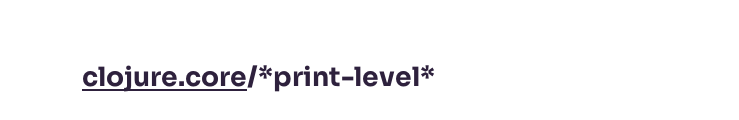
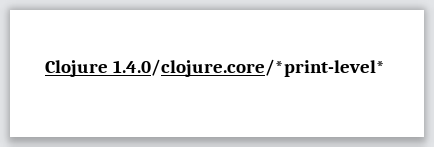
- clojure.core/*print-level*
+ Clojure 1.4.0/clojure.core/*print-level*

